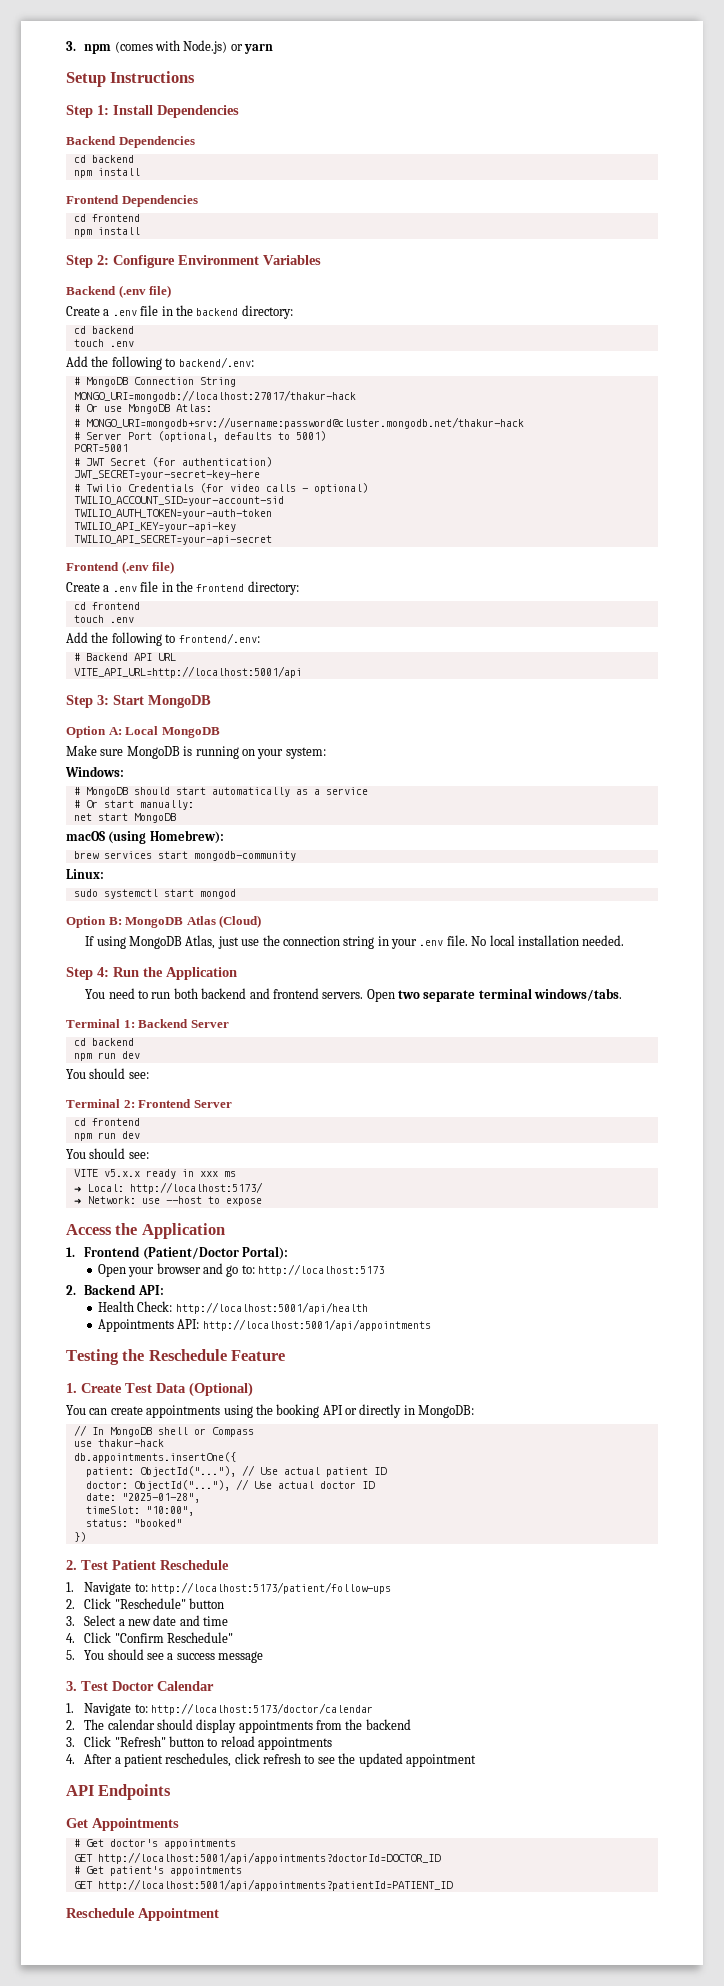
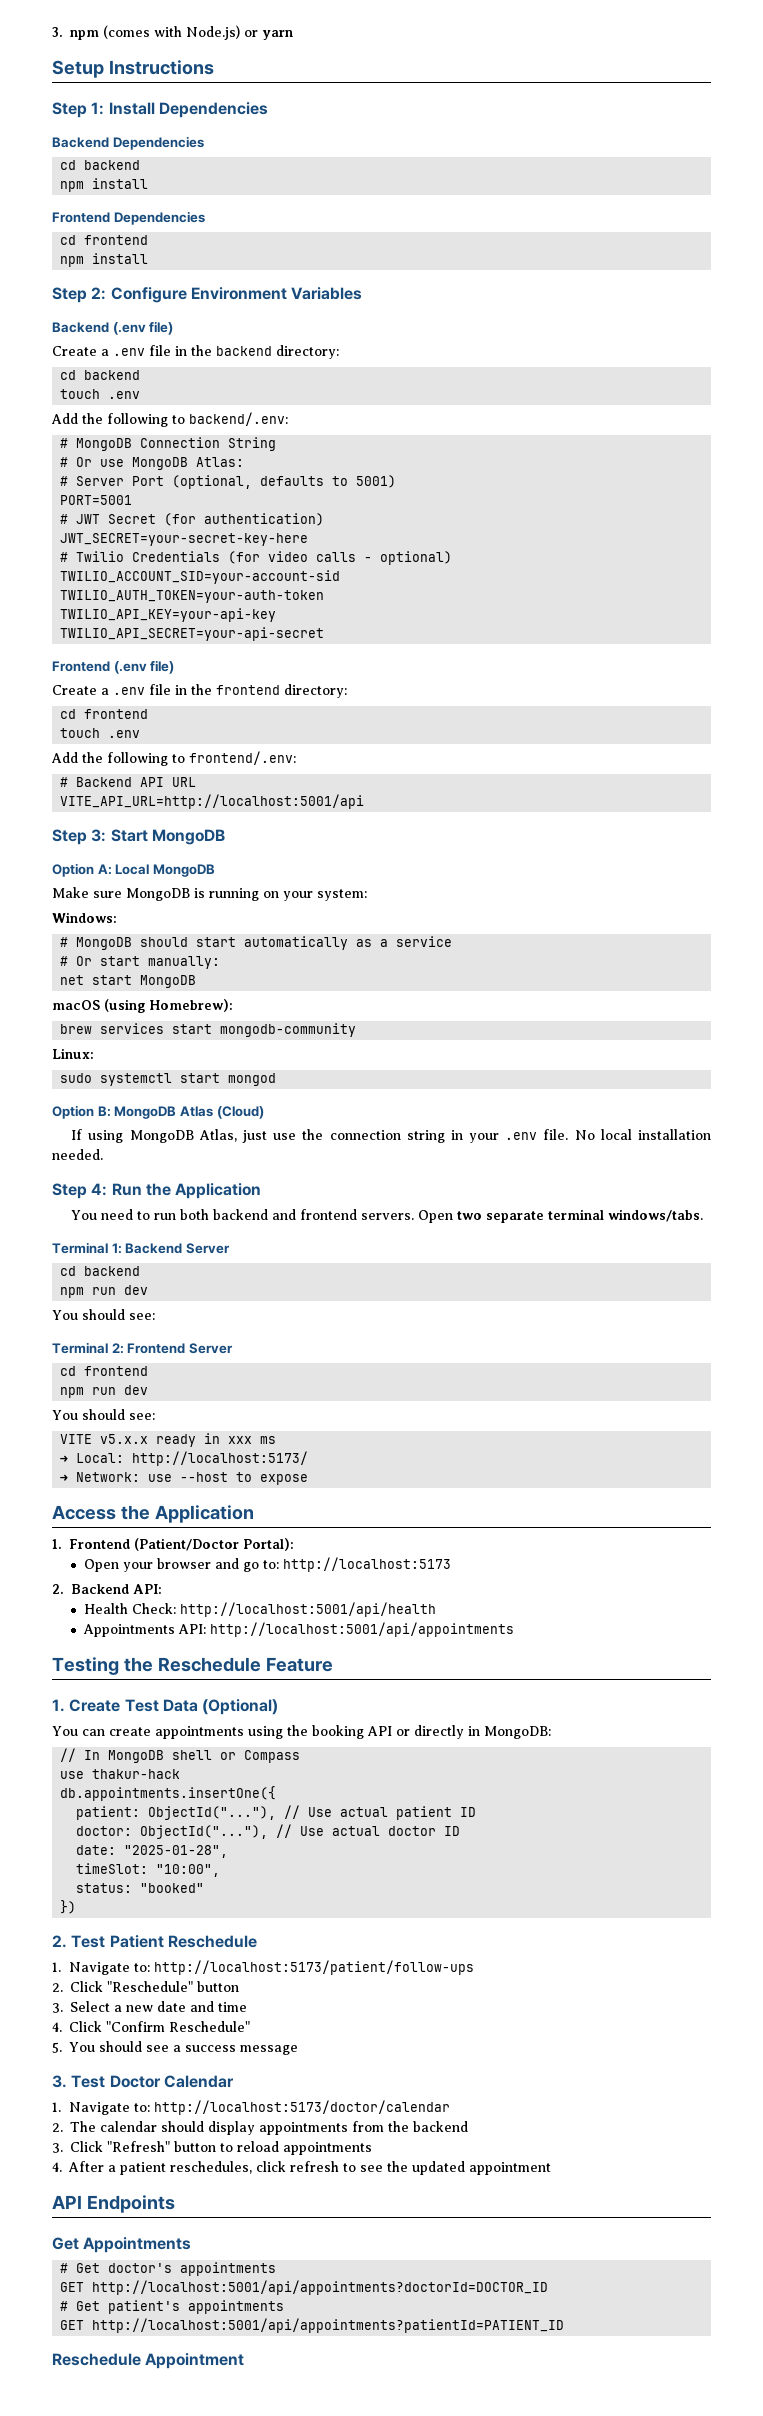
- MONGO_URI=mongodb://localhost:27017/thakur-hack
- # MONGO_URI=mongodb+srv://username:password@cluster.mongodb.net/thakur-hack

